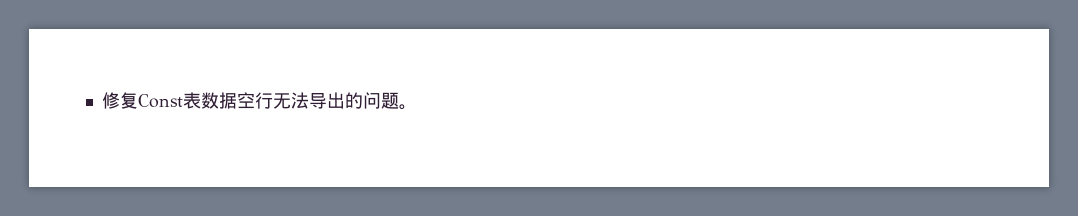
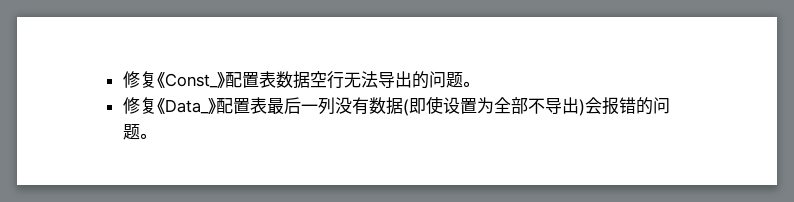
- 修复Const表数据空行无法导出的问题。
+ 修复《Const_》配置表数据空行无法导出的问题。
+ 修复《Data_》配置表最后一列没有数据(即使设置为全部不导出)会报错的问题。

